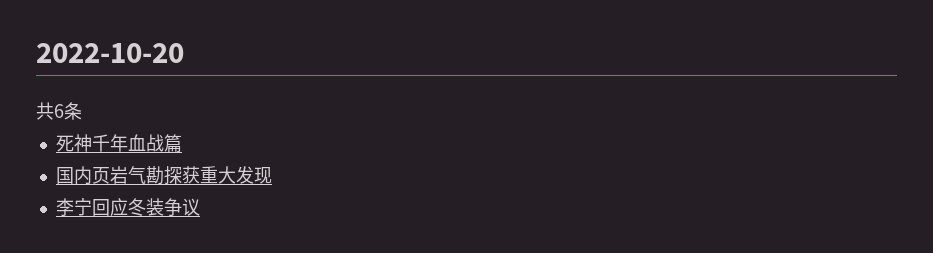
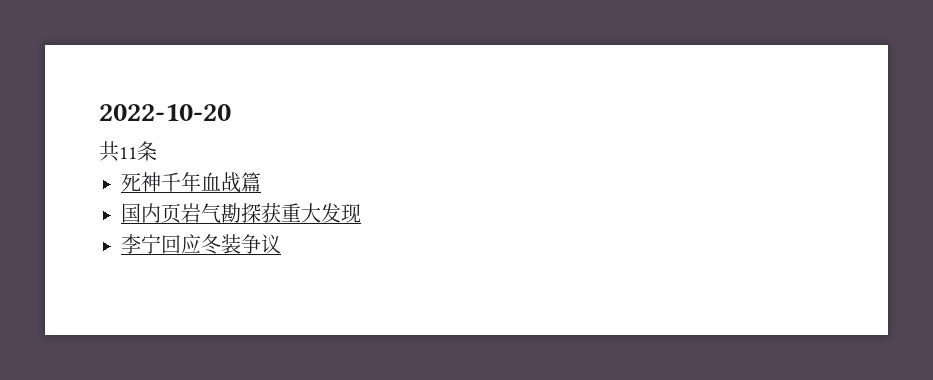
- 共6条
+ 共11条

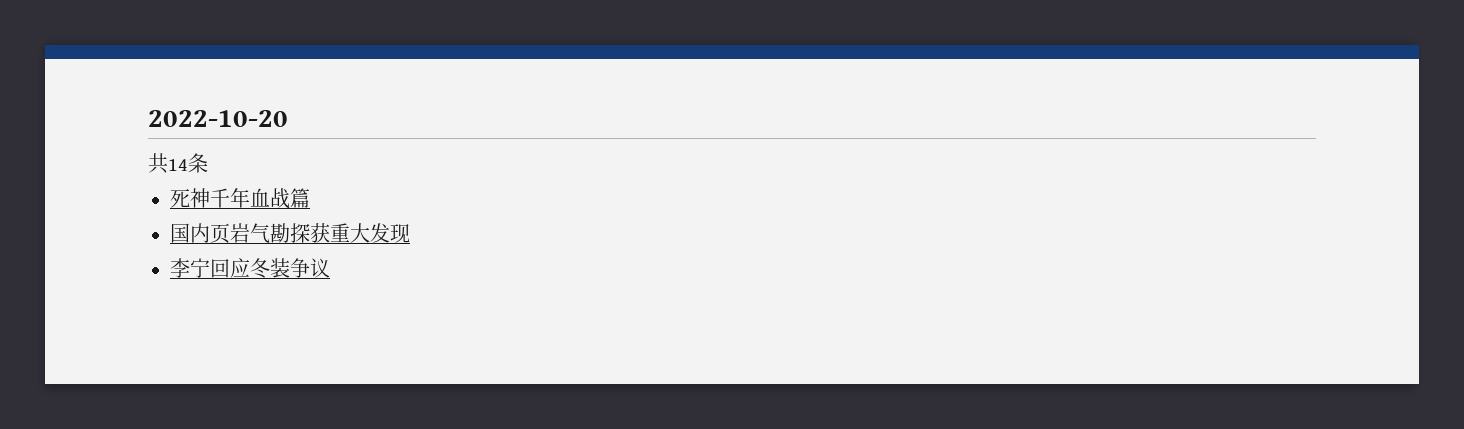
- 共11条
+ 共14条

